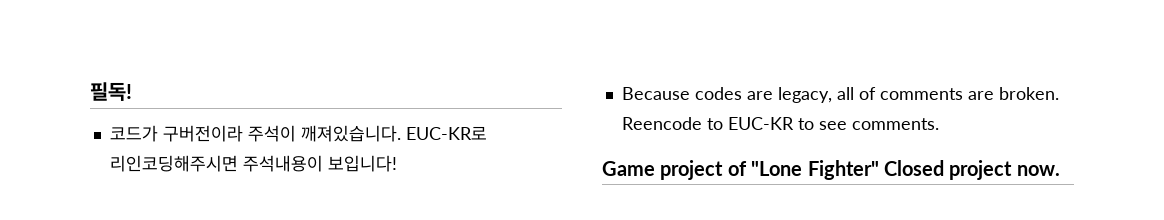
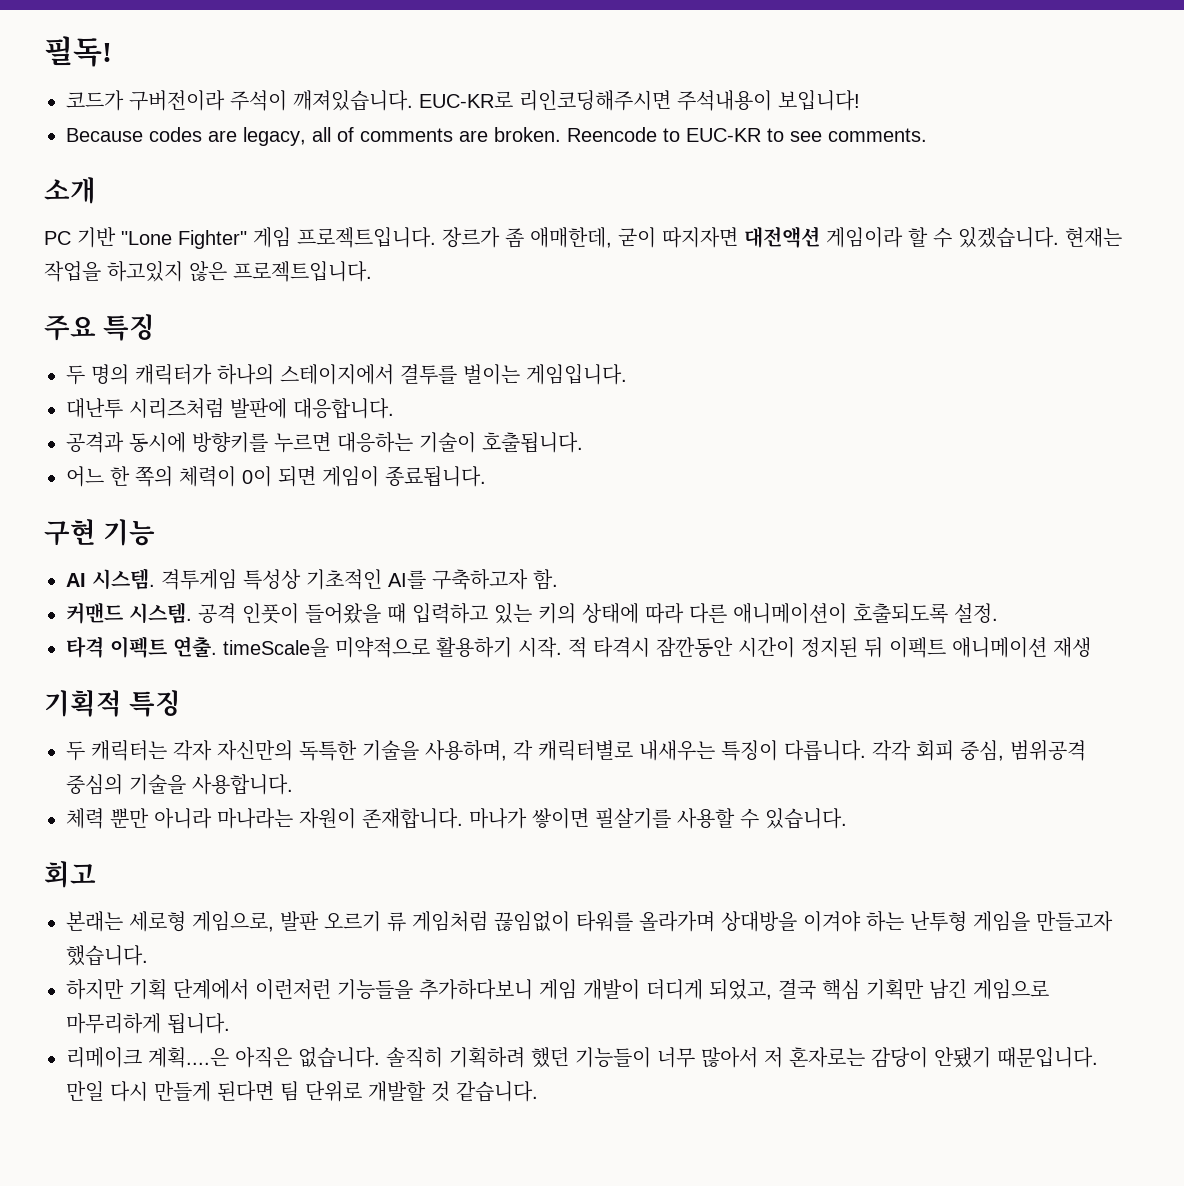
- Game project of "Lone Fighter" Closed project now.
+ 소개
+ PC 기반 "Lone Fighter" 게임 프로젝트입니다. 장르가 좀 애매한데, 굳이 따지자면 대전액션 게임이라 할 수 있겠습니다. 현재는 작업을 하고있지 않은 프로젝트입니다.
+ 주요 특징
+ 두 명의 캐릭터가 하나의 스테이지에서 결투를 벌이는 게임입니다.
+ 대난투 시리즈처럼 발판에 대응합니다.
+ 공격과 동시에 방향키를 누르면 대응하는 기술이 호출됩니다.
+ 어느 한 쪽의 체력이 0이 되면 게임이 종료됩니다.
+ 구현 기능
+ AI 시스템. 격투게임 특성상 기초적인 AI를 구축하고자 함.
+ 커맨드 시스템. 공격 인풋이 들어왔을 때 입력하고 있는 키의 상태에 따라 다른 애니메이션이 호출되도록 설정.
+ 타격 이펙트 연출. timeScale을 미약적으로 활용하기 시작. 적 타격시 잠깐동안 시간이 정지된 뒤 이펙트 애니메이션 재생
+ 기획적 특징
+ 두 캐릭터는 각자 자신만의 독특한 기술을 사용하며, 각 캐릭터별로 내새우는 특징이 다릅니다. 각각 회피 중심, 범위공격 중심의 기술을 사용합니다.
+ 체력 뿐만 아니라 마나라는 자원이 존재합니다. 마나가 쌓이면 필살기를 사용할 수 있습니다.
+ 회고
+ 본래는 세로형 게임으로, 발판 오르기 류 게임처럼 끊임없이 타워를 올라가며 상대방을 이겨야 하는 난투형 게임을 만들고자 했습니다.
+ 하지만 기획 단계에서 이런저런 기능들을 추가하다보니 게임 개발이 더디게 되었고, 결국 핵심 기획만 남긴 게임으로 마무리하게 됩니다.
+ 리메이크 계획....은 아직은 없습니다. 솔직히 기획하려 했던 기능들이 너무 많아서 저 혼자로는 감당이 안됐기 때문입니다. 만일 다시 만들게 된다면 팀 단위로 개발할 것 같습니다.

